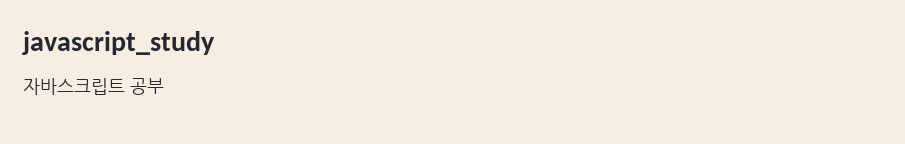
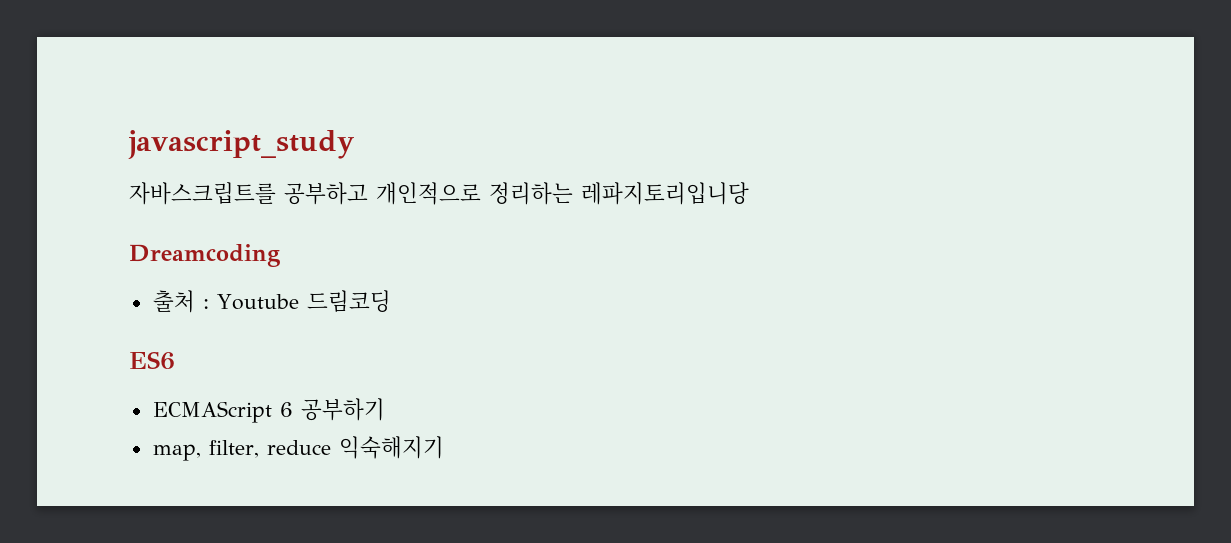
- 자바스크립트 공부
+ 자바스크립트를 공부하고 개인적으로 정리하는 레파지토리입니당
+ Dreamcoding
+ 출처 : Youtube 드림코딩
+ ES6
+ ECMAScript 6 공부하기
+ map, filter, reduce 익숙해지기

